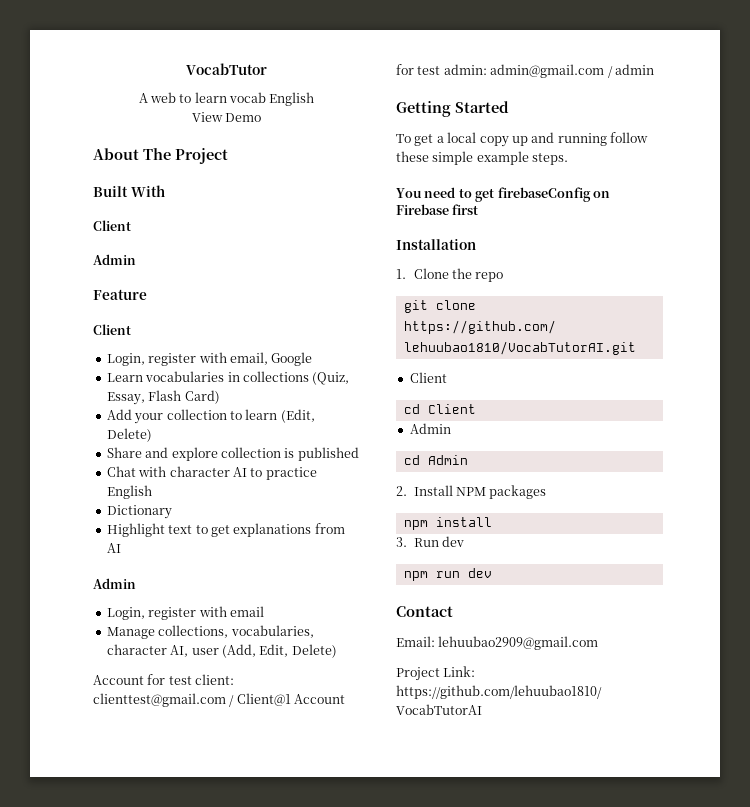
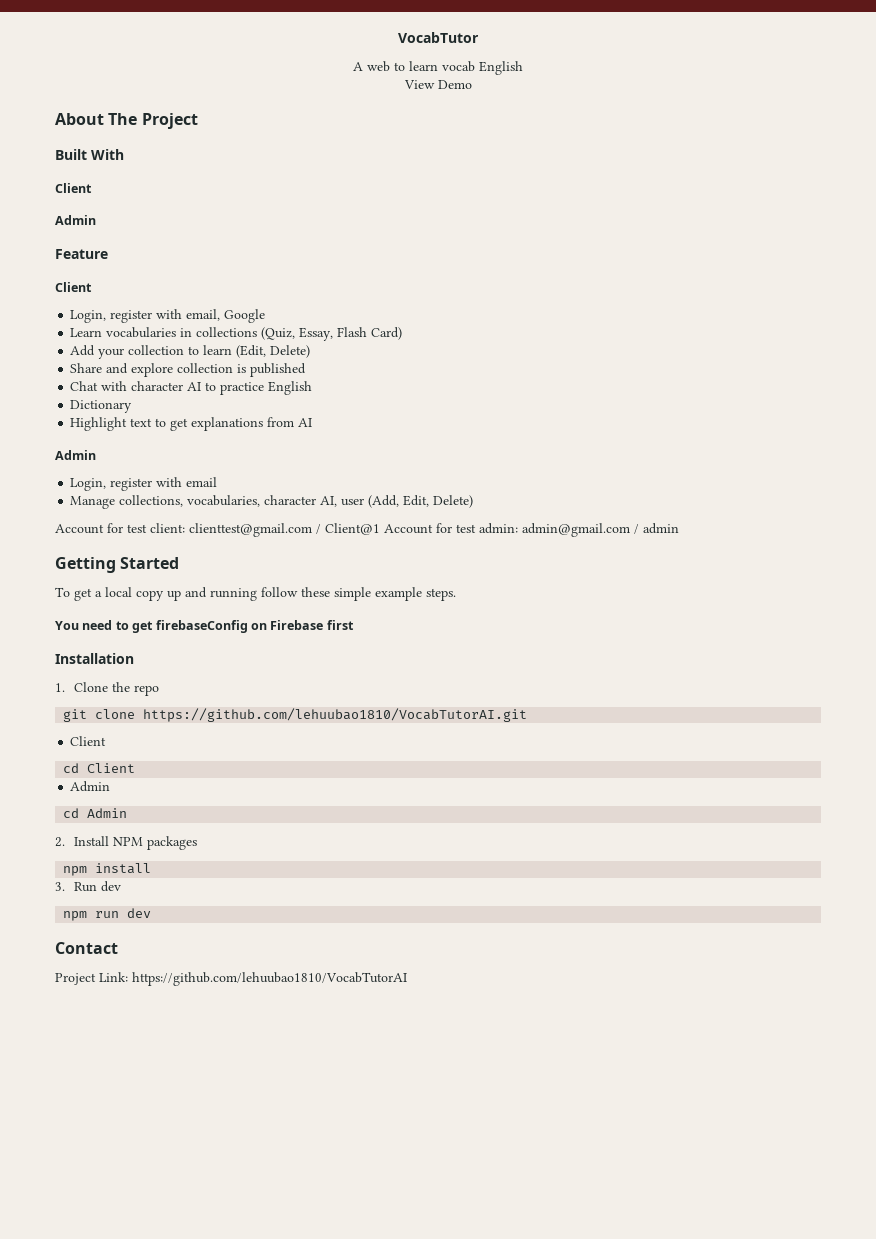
- Email: lehuubao2909@gmail.com

